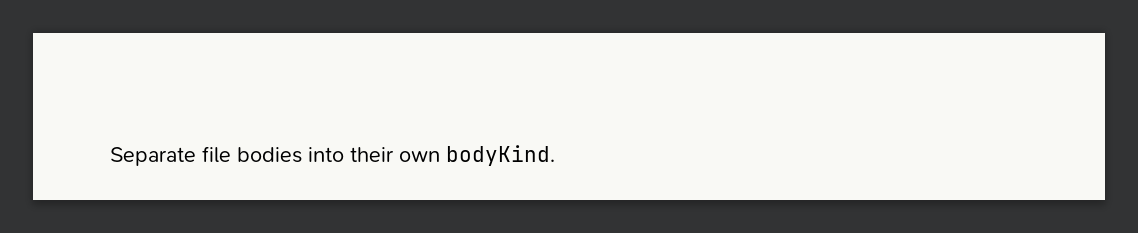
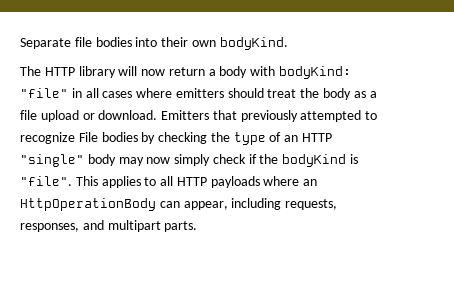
+ The HTTP library will now return a body with bodyKind: "file" in all cases where emitters should treat the body as a file upload or download. Emitters that previously attempted to recognize File bodies by checking the type of an HTTP "single" body may now simply check if the bodyKind is "file". This applies to all HTTP payloads where an HttpOperationBody can appear, including requests, responses, and multipart parts.

